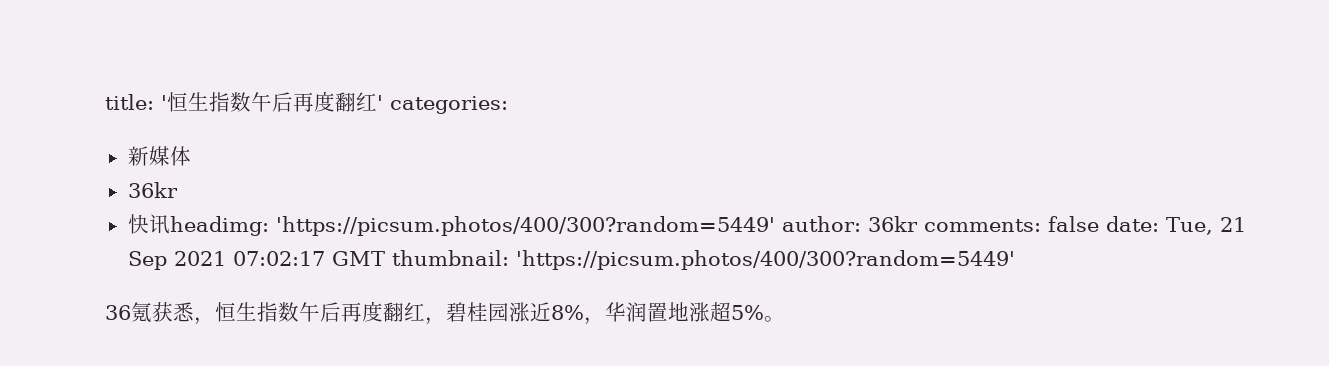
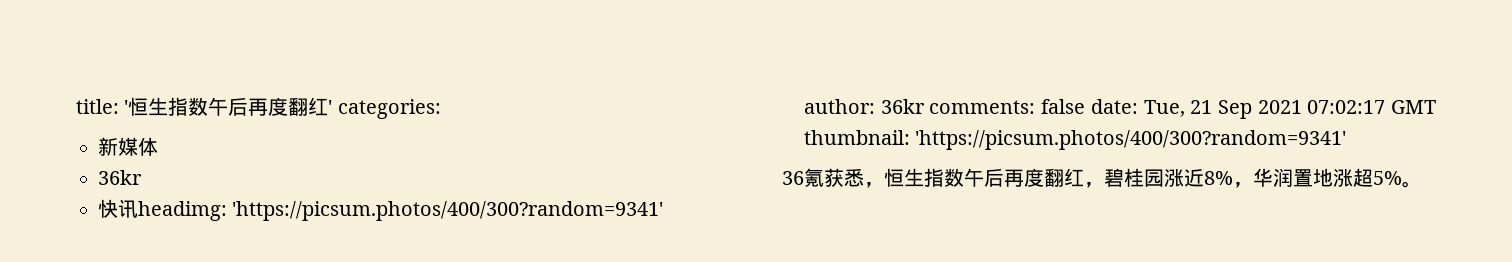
- 快讯headimg: 'https://picsum.photos/400/300?random=5449' author: 36kr comments: false date: Tue, 21 Sep 2021 07:02:17 GMT thumbnail: 'https://picsum.photos/400/300?random=5449'
+ 快讯headimg: 'https://picsum.photos/400/300?random=9341' author: 36kr comments: false date: Tue, 21 Sep 2021 07:02:17 GMT thumbnail: 'https://picsum.photos/400/300?random=9341'

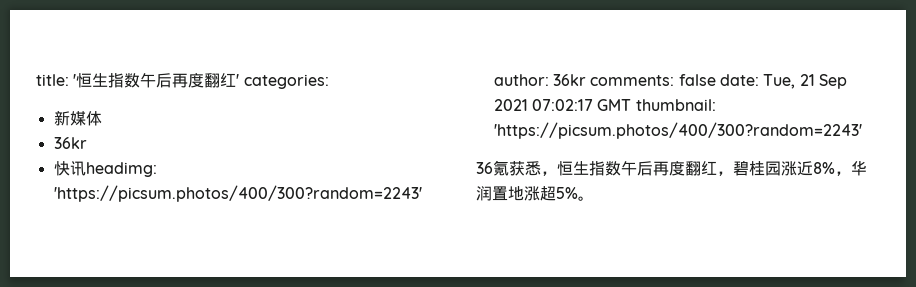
- 快讯headimg: 'https://picsum.photos/400/300?random=9341' author: 36kr comments: false date: Tue, 21 Sep 2021 07:02:17 GMT thumbnail: 'https://picsum.photos/400/300?random=9341'
+ 快讯headimg: 'https://picsum.photos/400/300?random=2243' author: 36kr comments: false date: Tue, 21 Sep 2021 07:02:17 GMT thumbnail: 'https://picsum.photos/400/300?random=2243'

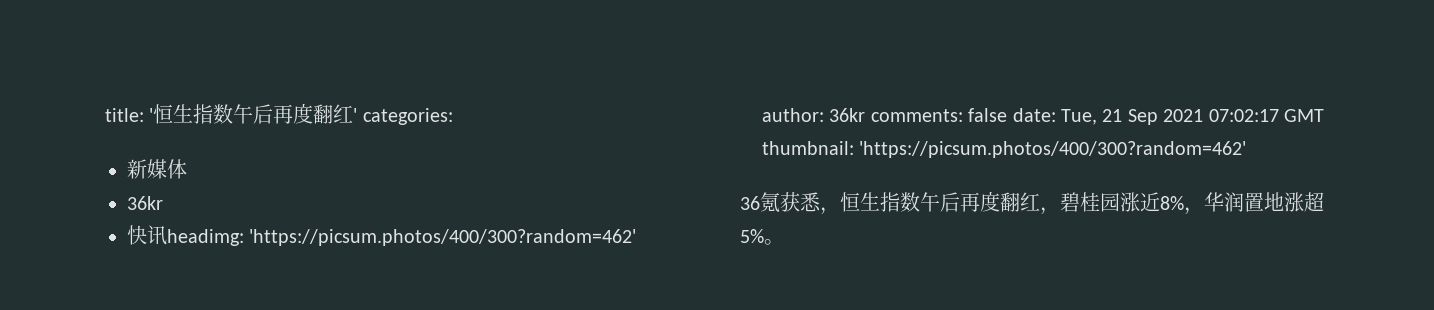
- 快讯headimg: 'https://picsum.photos/400/300?random=2243' author: 36kr comments: false date: Tue, 21 Sep 2021 07:02:17 GMT thumbnail: 'https://picsum.photos/400/300?random=2243'
+ 快讯headimg: 'https://picsum.photos/400/300?random=462' author: 36kr comments: false date: Tue, 21 Sep 2021 07:02:17 GMT thumbnail: 'https://picsum.photos/400/300?random=462'

